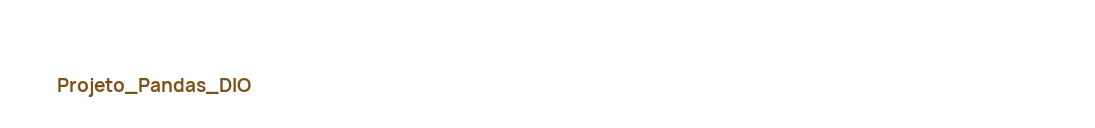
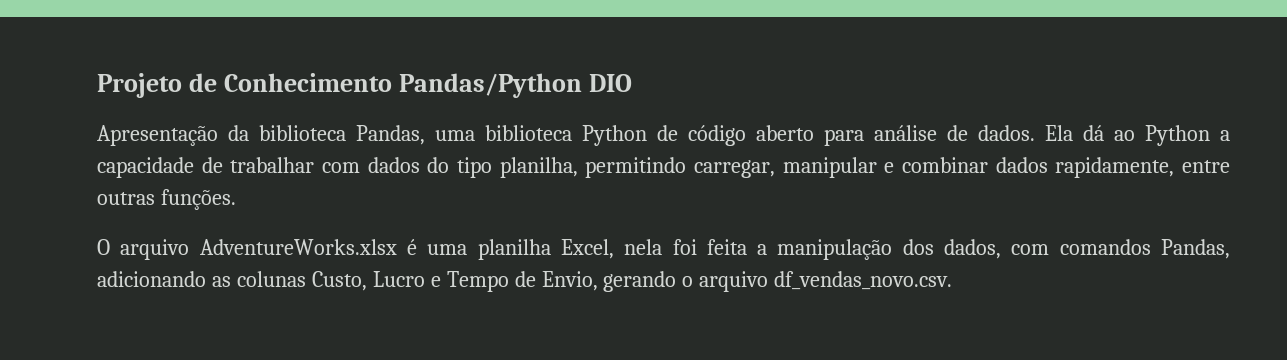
- Projeto_Pandas_DIO
+ Projeto de Conhecimento Pandas/Python DIO
+ Apresentação da biblioteca Pandas, uma biblioteca Python de código aberto para análise de dados. Ela dá ao Python a capacidade de trabalhar com dados do tipo planilha, permitindo carregar, manipular e combinar dados rapidamente, entre outras funções.
+ O arquivo AdventureWorks.xlsx é uma planilha Excel, nela foi feita a manipulação dos dados, com comandos Pandas, adicionando as colunas Custo, Lucro e Tempo de Envio, gerando o arquivo df_vendas_novo.csv.

